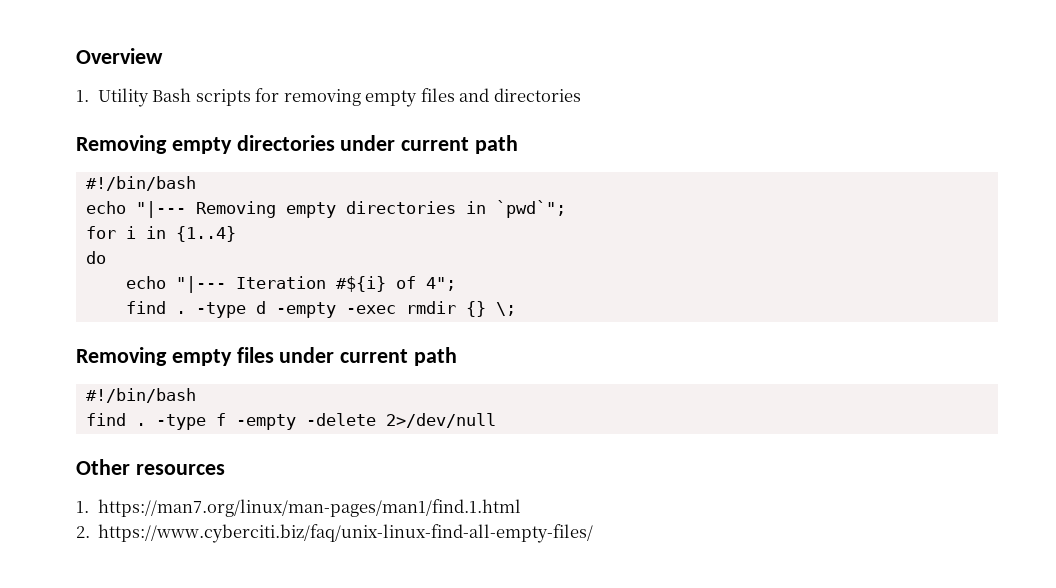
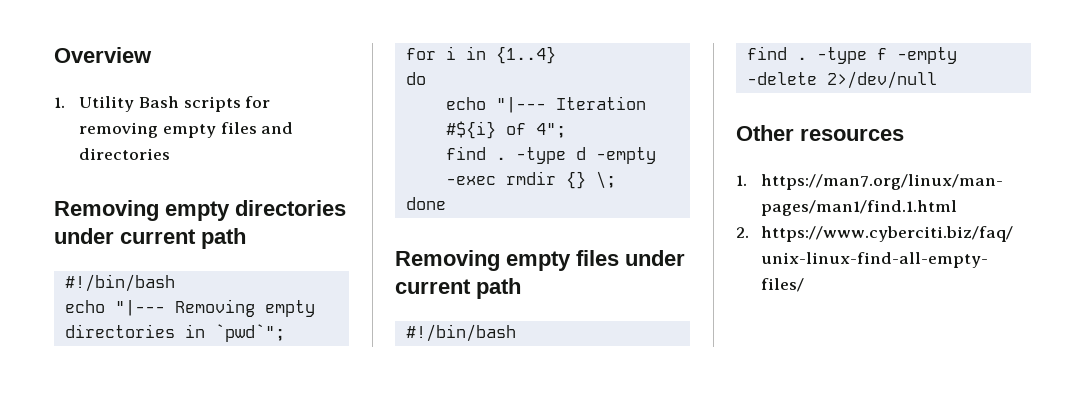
+ done

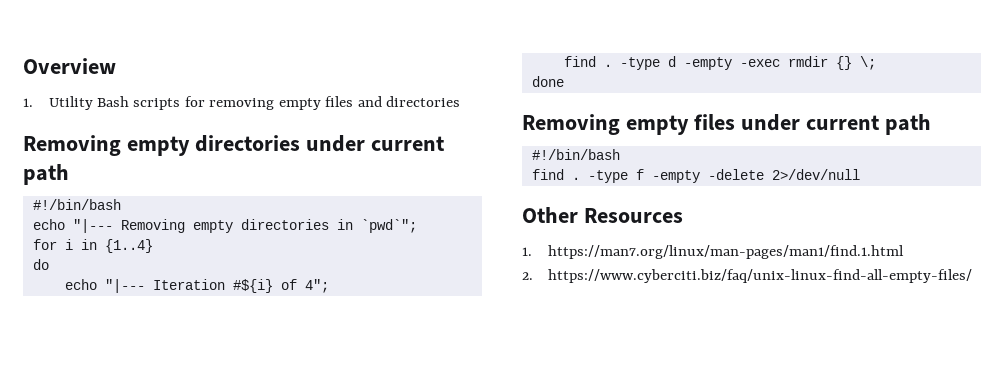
- Other resources
+ Other Resources

